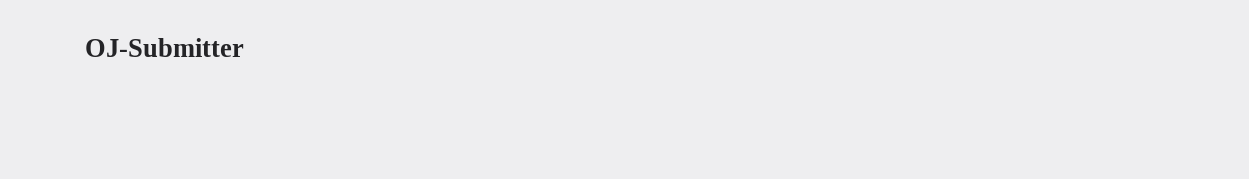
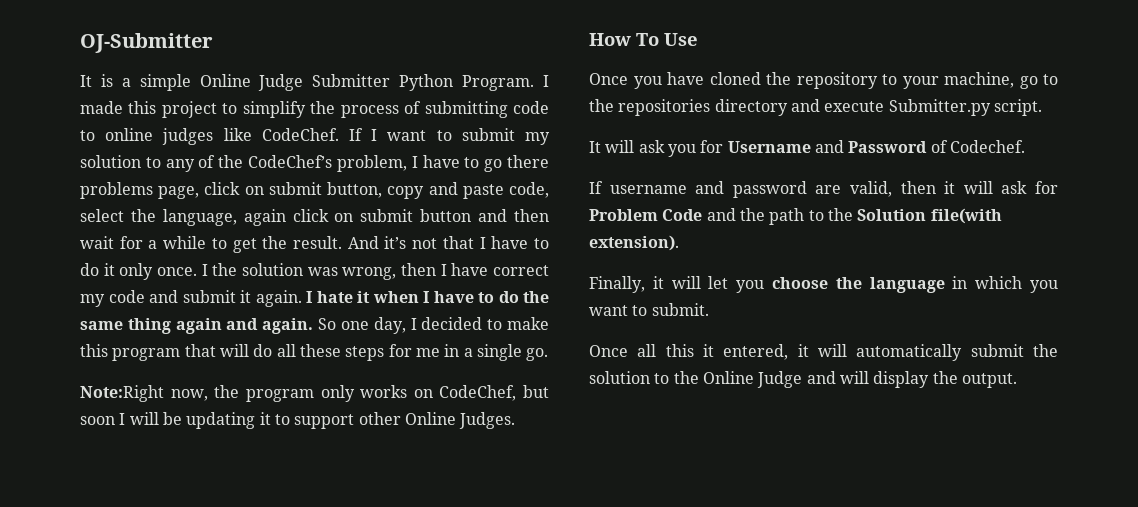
+ It is a simple Online Judge Submitter Python Program. I made this project to simplify the process of submitting code to online judges like CodeChef. If I want to submit my solution to any of the CodeChef’s problem, I have to go there problems page, click on submit button, copy and paste code, select the language, again click on submit button and then wait for a while to get the result. And it’s not that I have to do it only once. I the solution was wrong, then I have correct my code and submit it again. I hate it when I have to do the same thing again and again. So one day, I decided to make this program that will do all these steps for me in a single go.
+ Note:Right now, the program only works on CodeChef, but soon I will be updating it to support other Online Judges.
+ How To Use
+ Once you have cloned the repository to your machine, go to the repositories directory and execute Submitter.py script.
+ It will ask you for Username and Password of Codechef.
+ If username and password are valid, then it will ask for Problem Code and the path to the Solution file(with extension).
+ Finally, it will let you choose the language in which you want to submit.
+ Once all this it entered, it will automatically submit the solution to the Online Judge and will display the output.

